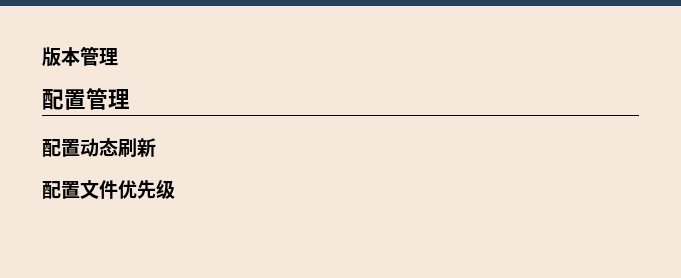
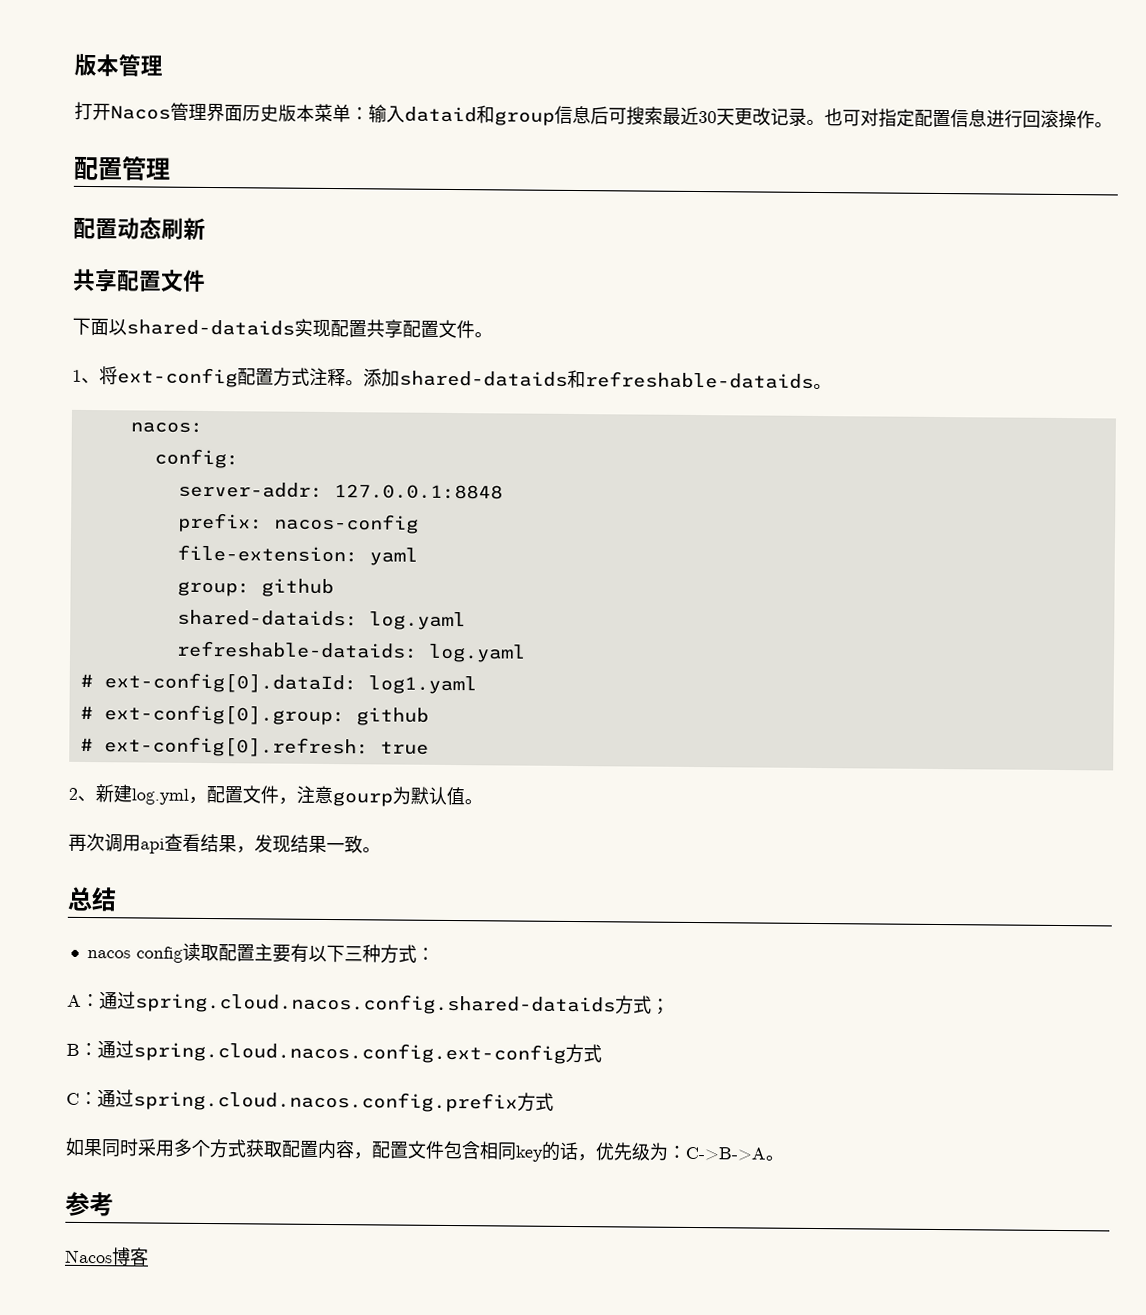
+ 打开Nacos管理界面历史版本菜单：输入dataid和group信息后可搜索最近30天更改记录。也可对指定配置信息进行回滚操作。
  配置动态刷新
- 配置文件优先级
+ 共享配置文件
+ 下面以shared-dataids实现配置共享配置文件。
+ 1、将ext-config配置方式注释。添加shared-dataids和refreshable-dataids。
+ nacos:
+ config:
+ server-addr: 127.0.0.1:8848
+ prefix: nacos-config
+ file-extension: yaml
+ group: github
+ shared-dataids: log.yaml
+ refreshable-dataids: log.yaml
+ # ext-config[0].dataId: log1.yaml
+ # ext-config[0].group: github
+ # ext-config[0].refresh: true
+ 2、新建log.yml，配置文件，注意gourp为默认值。
+ 再次调用api查看结果，发现结果一致。
+ 总结
+ nacos config读取配置主要有以下三种方式：
+ A：通过spring.cloud.nacos.config.shared-dataids方式；
+ B：通过spring.cloud.nacos.config.ext-config方式
+ C：通过spring.cloud.nacos.config.prefix方式
+ 如果同时采用多个方式获取配置内容，配置文件包含相同key的话，优先级为：C->B->A。
+ 参考
+ Nacos博客

